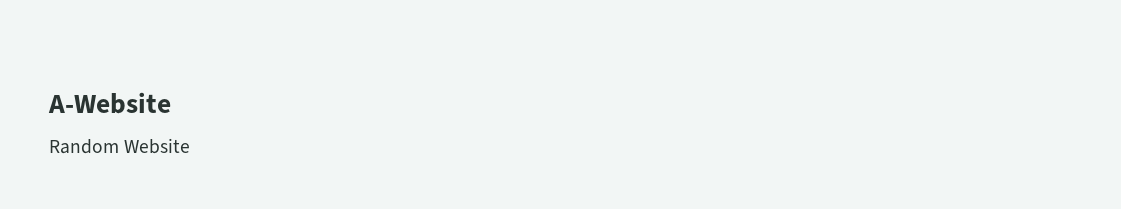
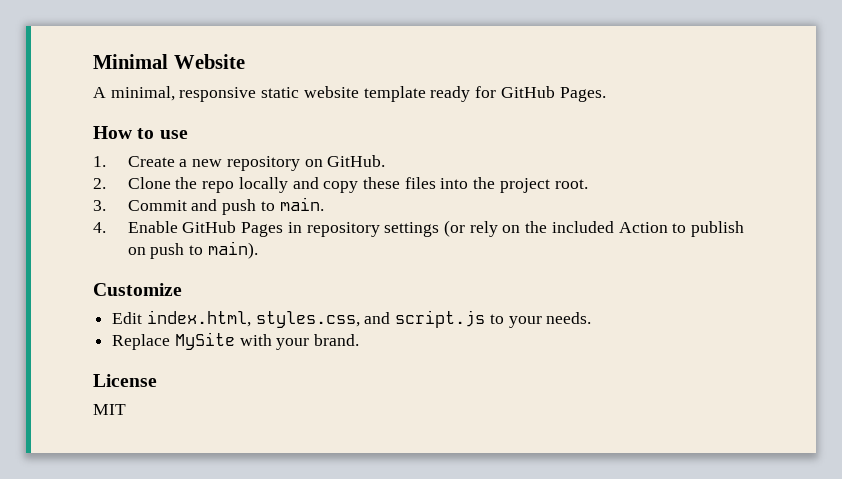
- A-Website
- Random Website
+ Minimal Website
+ A minimal, responsive static website template ready for GitHub Pages.
+ How to use
+ 1. Create a new repository on GitHub.
+ 2. Clone the repo locally and copy these files into the project root.
+ 3. Commit and push to main.
+ 4. Enable GitHub Pages in repository settings (or rely on the included Action to publish on push to main).
+ Customize
+ Edit index.html, styles.css, and script.js to your needs.
+ Replace MySite with your brand.
+ License
+ MIT

